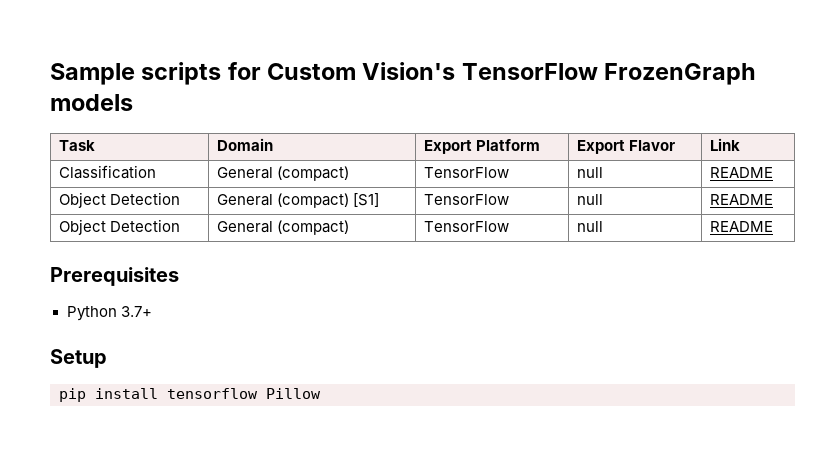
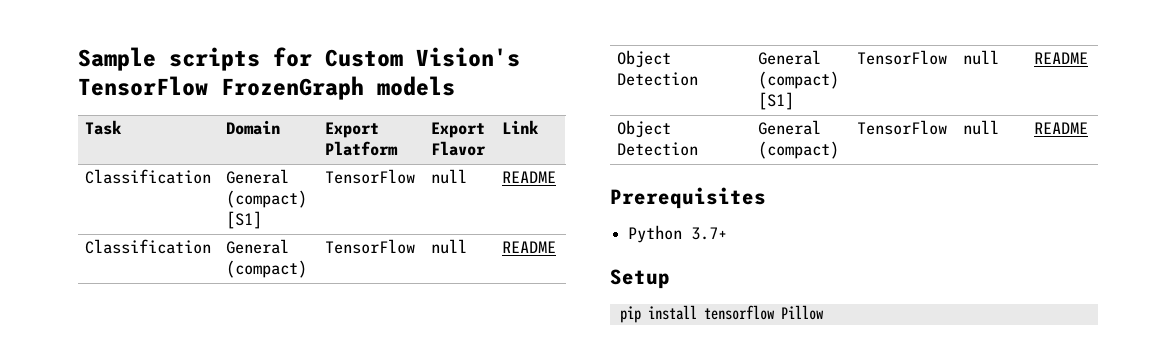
+ Classification | General (compact) [S1] | TensorFlow | null | README

